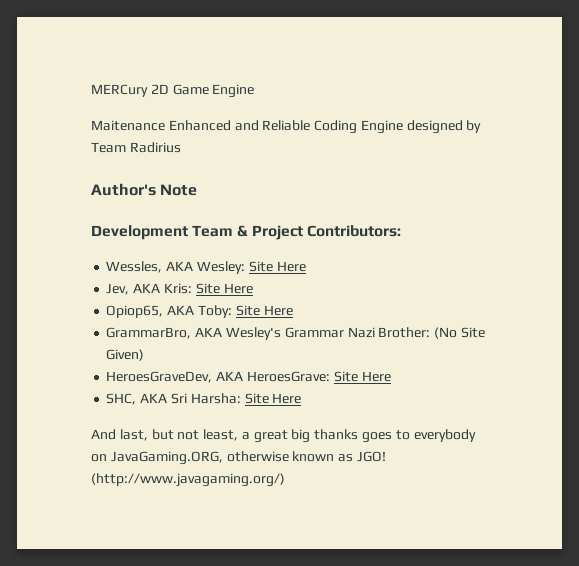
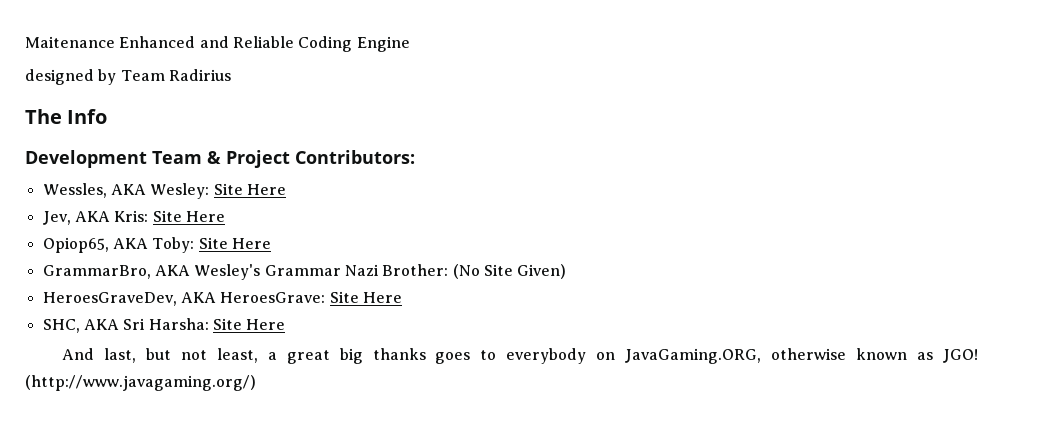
- MERCury 2D Game Engine
- Maitenance Enhanced and Reliable Coding Engine designed by Team Radirius
+ Maitenance Enhanced and Reliable Coding Engine
+ designed by Team Radirius
- Author's Note
+ The Info

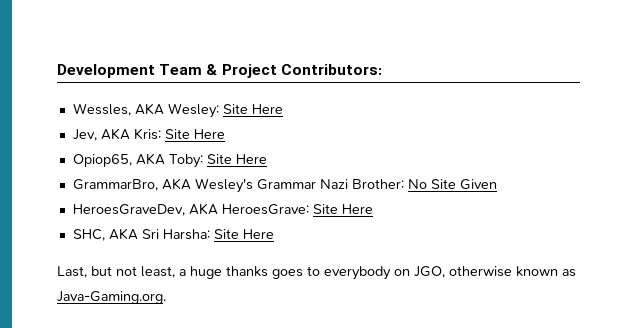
- Maitenance Enhanced and Reliable Coding Engine
- designed by Team Radirius
- The Info
- GrammarBro, AKA Wesley's Grammar Nazi Brother: (No Site Given)
+ GrammarBro, AKA Wesley's Grammar Nazi Brother: No Site Given
- And last, but not least, a great big thanks goes to everybody on JavaGaming.ORG, otherwise known as JGO! (http://www.javagaming.org/)
+ Last, but not least, a huge thanks goes to everybody on JGO, otherwise known as Java-Gaming.org.

